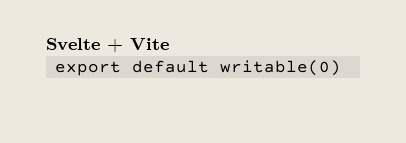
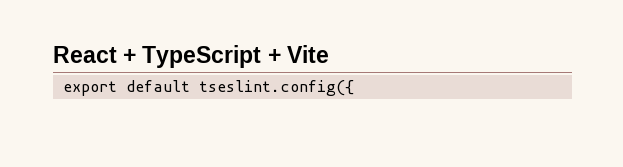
- Svelte + Vite
+ React + TypeScript + Vite
- export default writable(0)
+ export default tseslint.config({

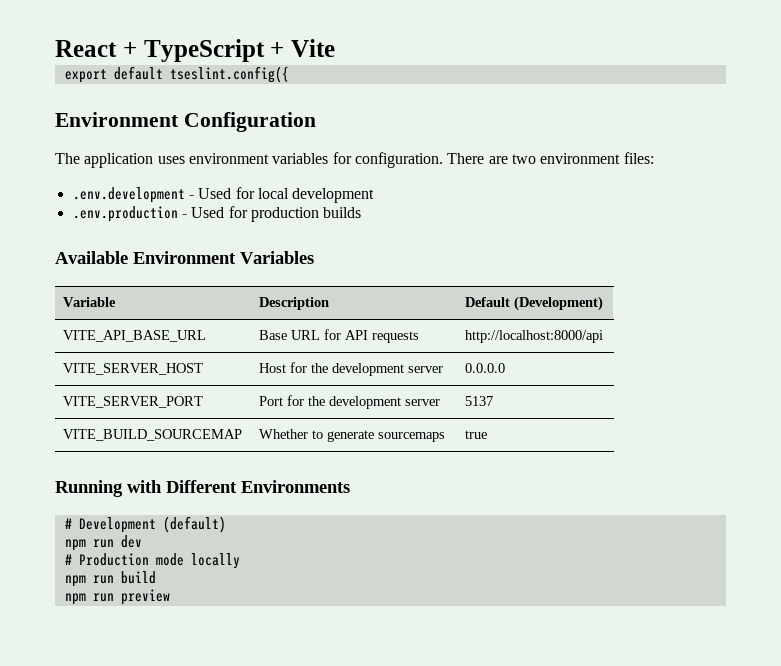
+ Environment Configuration
+ The application uses environment variables for configuration. There are two environment files:
+ .env.development - Used for local development
+ .env.production - Used for production builds
+ Available Environment Variables
+ Variable | Description | Default (Development)
+ VITE_API_BASE_URL | Base URL for API requests | http://localhost:8000/api
+ VITE_SERVER_HOST | Host for the development server | 0.0.0.0
+ VITE_SERVER_PORT | Port for the development server | 5137
+ VITE_BUILD_SOURCEMAP | Whether to generate sourcemaps | true
+ Running with Different Environments
+ # Development (default)
+ npm run dev
+ # Production mode locally
+ npm run build
+ npm run preview

